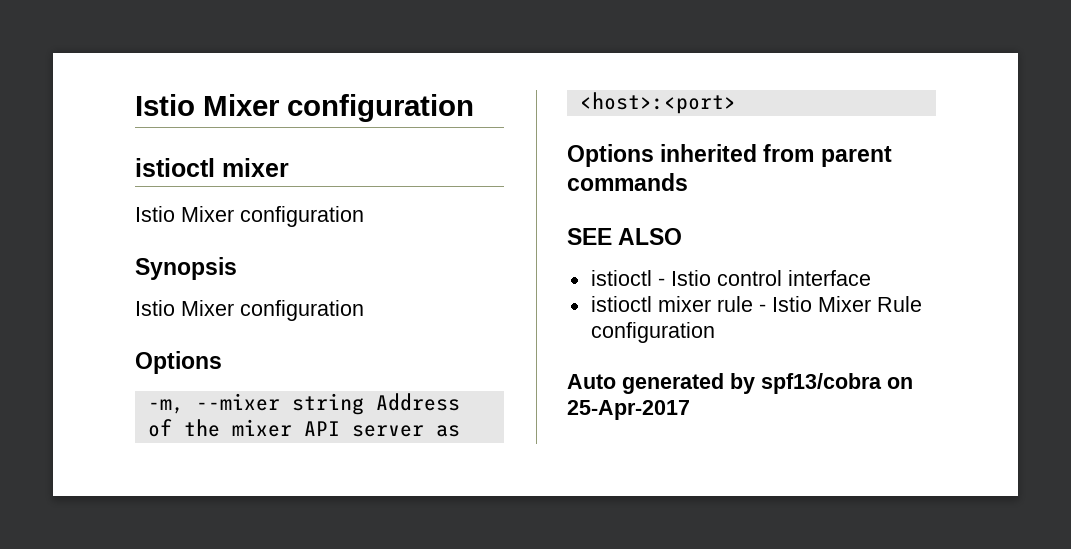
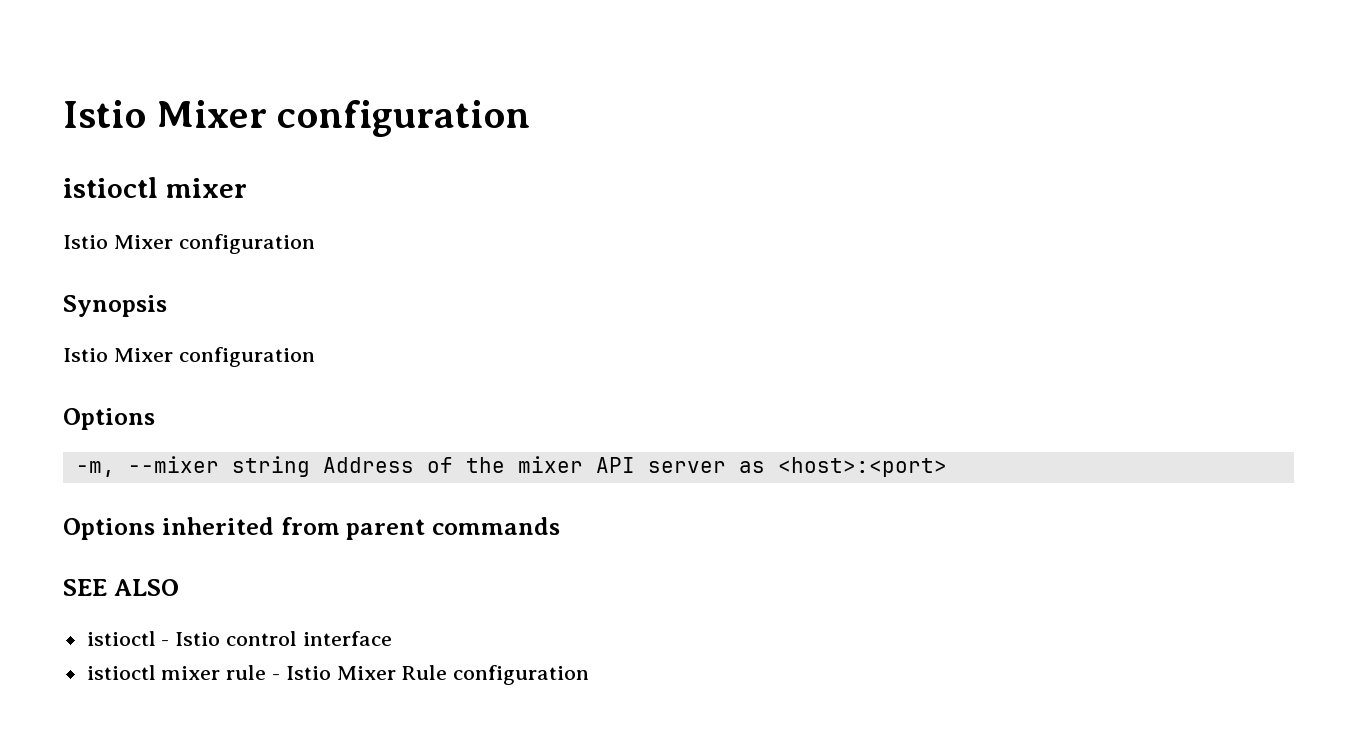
- Auto generated by spf13/cobra on 25-Apr-2017

